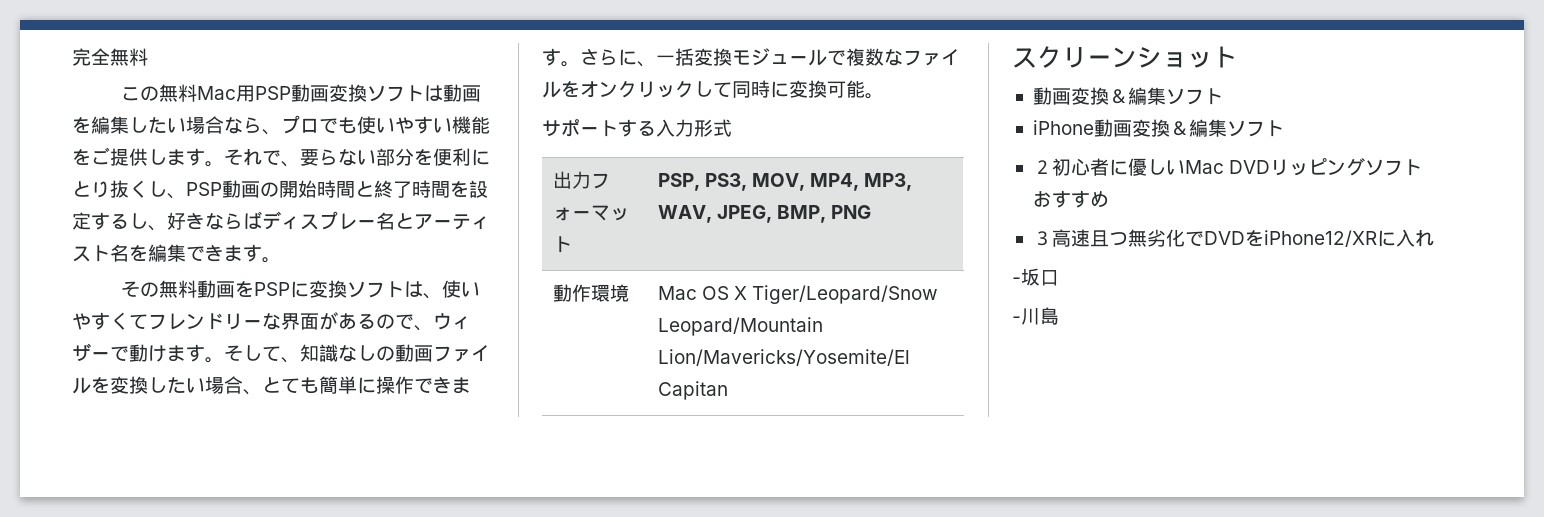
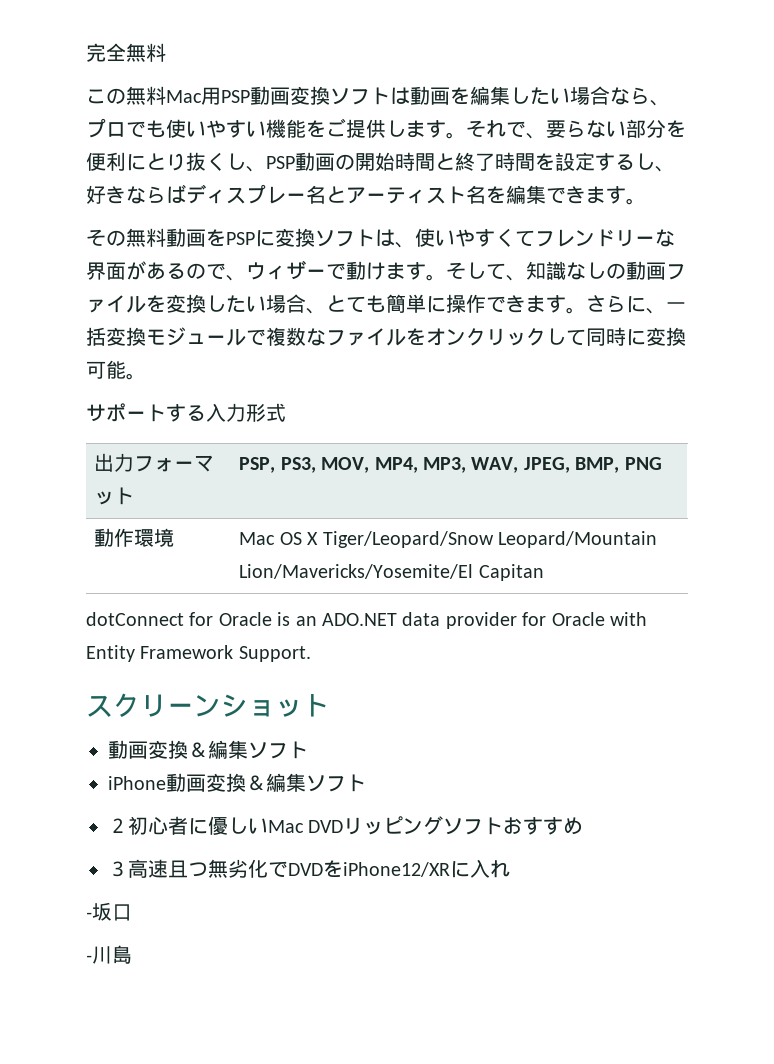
+ dotConnect for Oracle is an ADO.NET data provider for Oracle with Entity Framework Support.

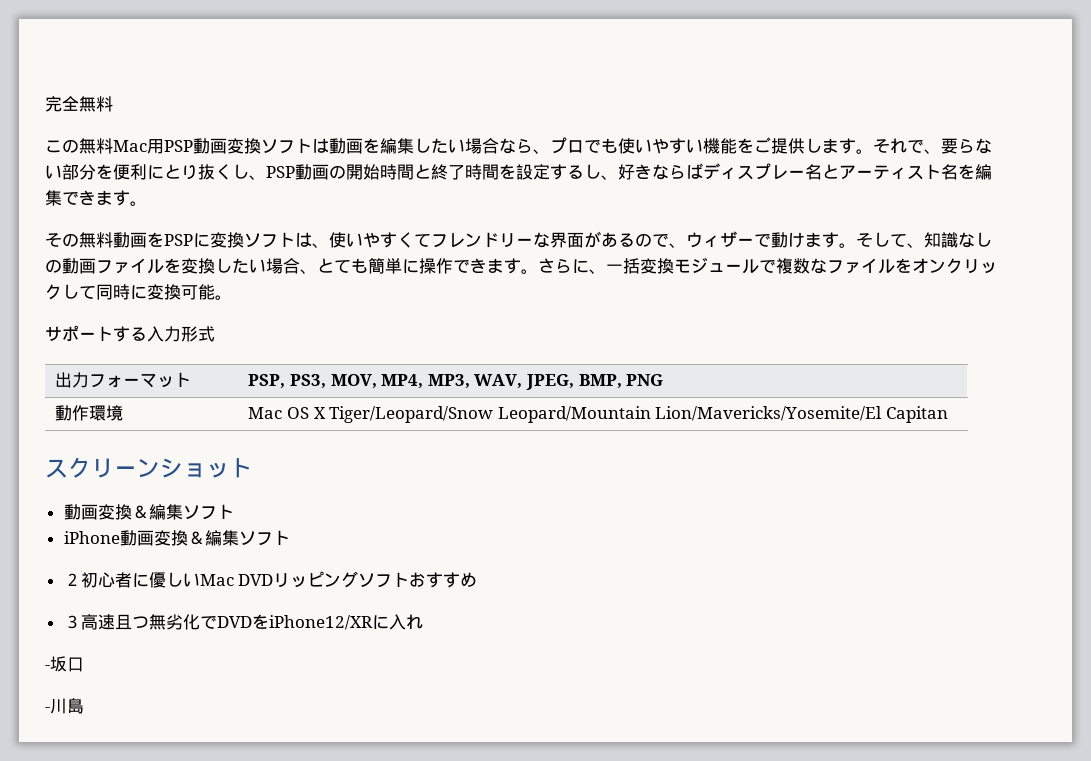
- dotConnect for Oracle is an ADO.NET data provider for Oracle with Entity Framework Support.

